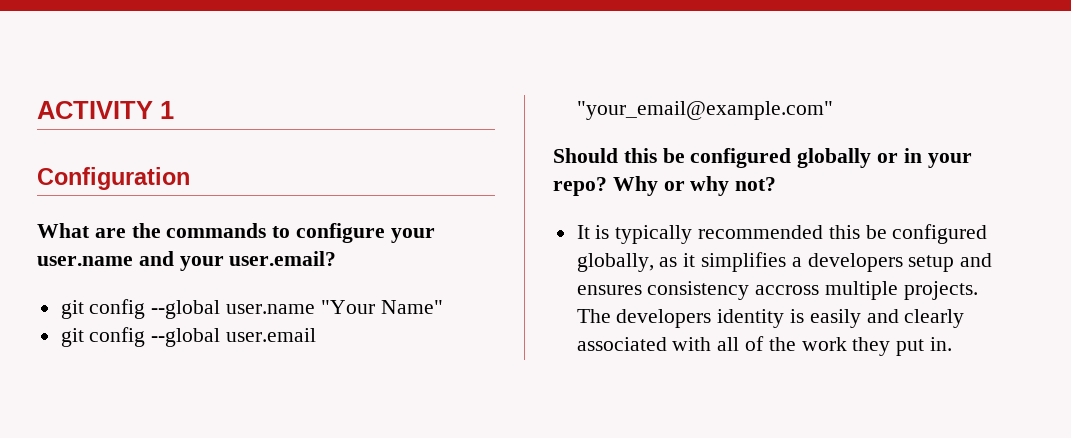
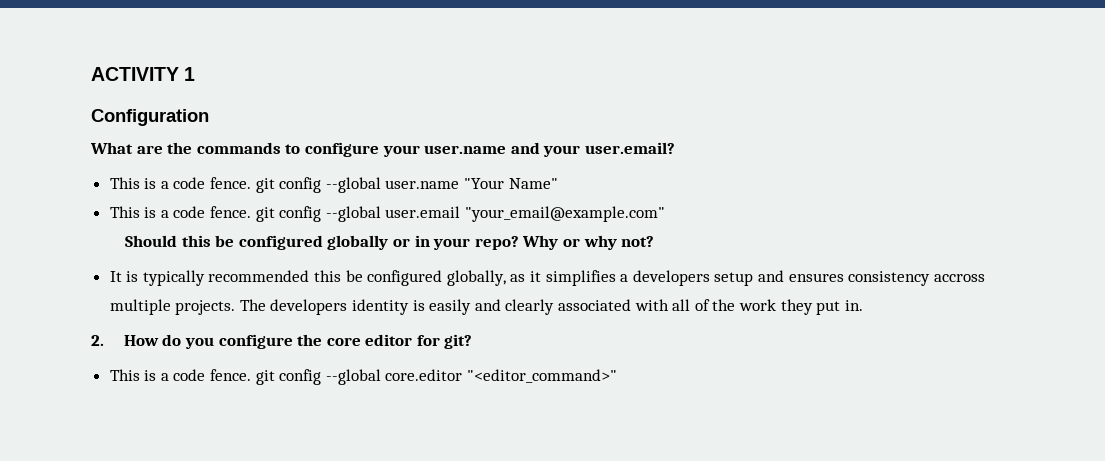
- git config --global user.name "Your Name"
+ This is a code fence. git config --global user.name "Your Name"
- git config --global user.email "your_email@example.com"
+ This is a code fence. git config --global user.email "your_email@example.com"
+ 2. How do you configure the core editor for git?
+ This is a code fence. git config --global core.editor "<editor_command>"

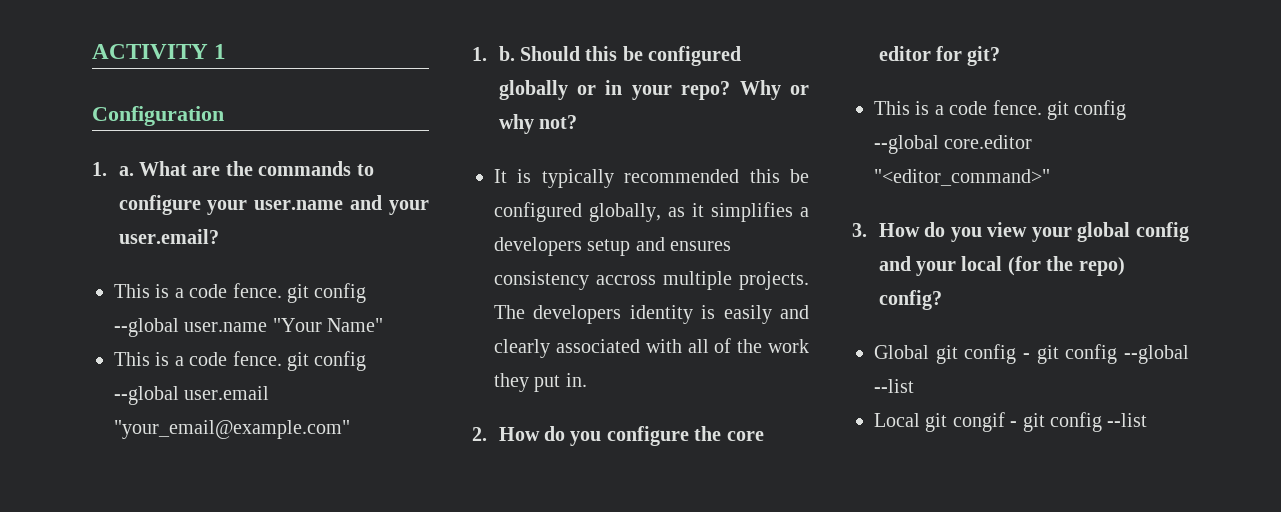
+ 1. a.
+ 1. b.
+ 3. How do you view your global config and your local (for the repo) config?
+ Global git config - git config --global --list
+ Local git congif - git config --list

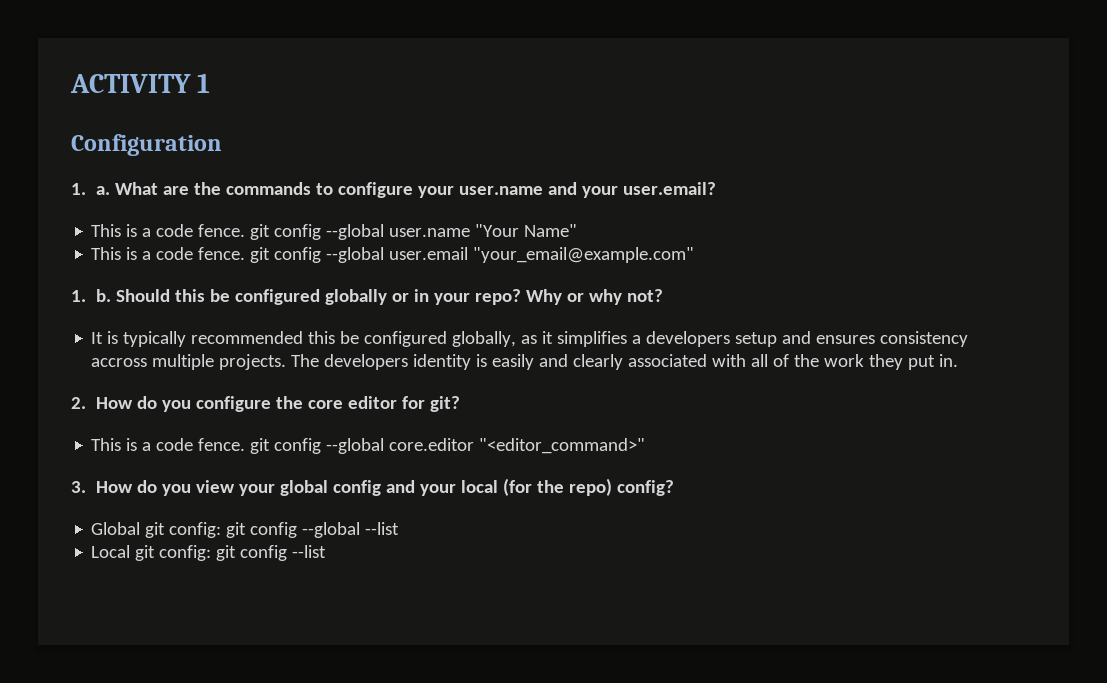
- Global git config - git config --global --list
+ Global git config: git config --global --list
- Local git congif - git config --list
+ Local git config: git config --list

